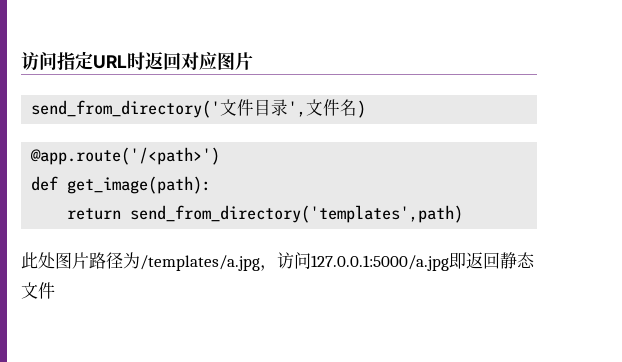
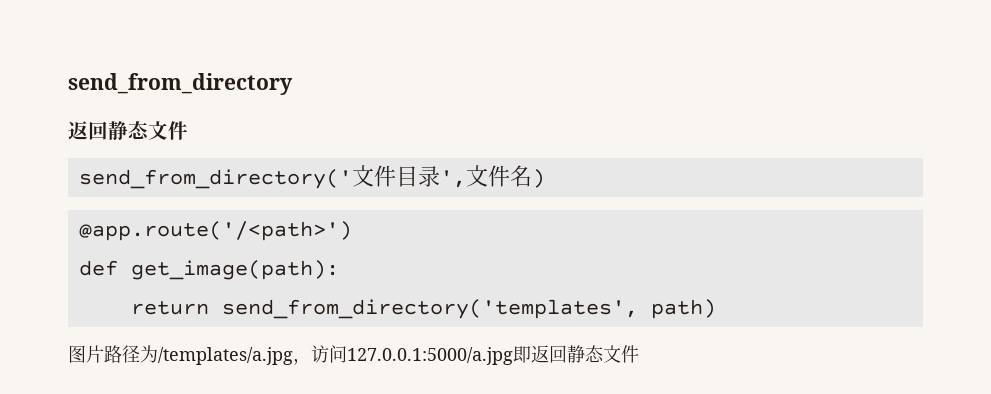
- 访问指定URL时返回对应图片
+ send_from_directory
+ 返回静态文件
- return send_from_directory('templates',path)
- 此处图片路径为/templates/a.jpg，访问127.0.0.1:5000/a.jpg即返回静态文件
+ return send_from_directory('templates', path)
+ 图片路径为/templates/a.jpg，访问127.0.0.1:5000/a.jpg即返回静态文件

